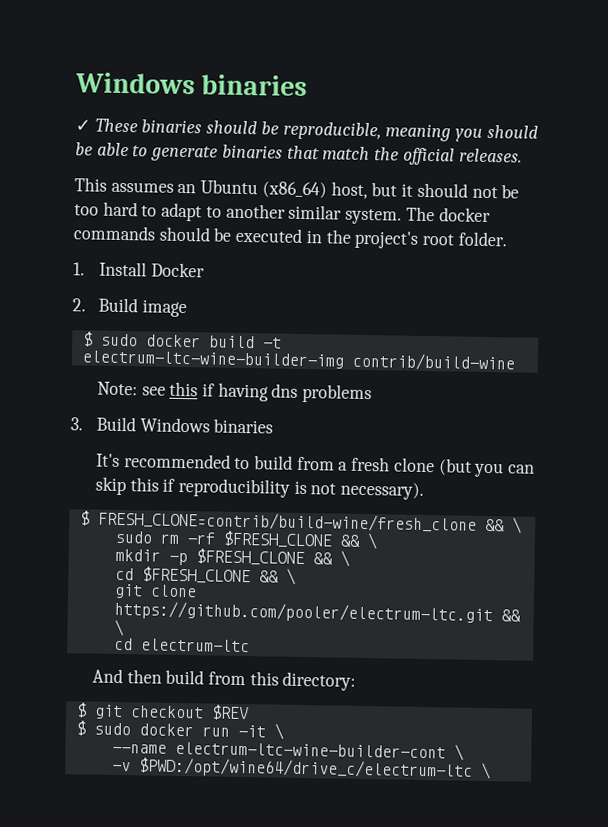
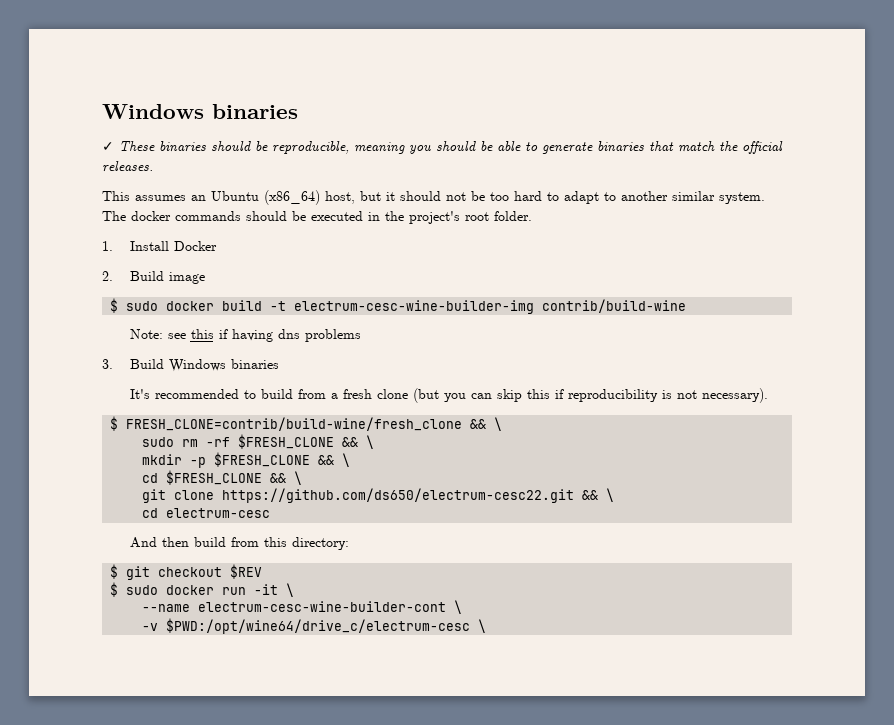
- $ sudo docker build -t electrum-ltc-wine-builder-img contrib/build-wine
+ $ sudo docker build -t electrum-cesc-wine-builder-img contrib/build-wine
- git clone https://github.com/pooler/electrum-ltc.git && \
- cd electrum-ltc
+ git clone https://github.com/ds650/electrum-cesc22.git && \
+ cd electrum-cesc
- --name electrum-ltc-wine-builder-cont \
+ --name electrum-cesc-wine-builder-cont \
- -v $PWD:/opt/wine64/drive_c/electrum-ltc \
+ -v $PWD:/opt/wine64/drive_c/electrum-cesc \

